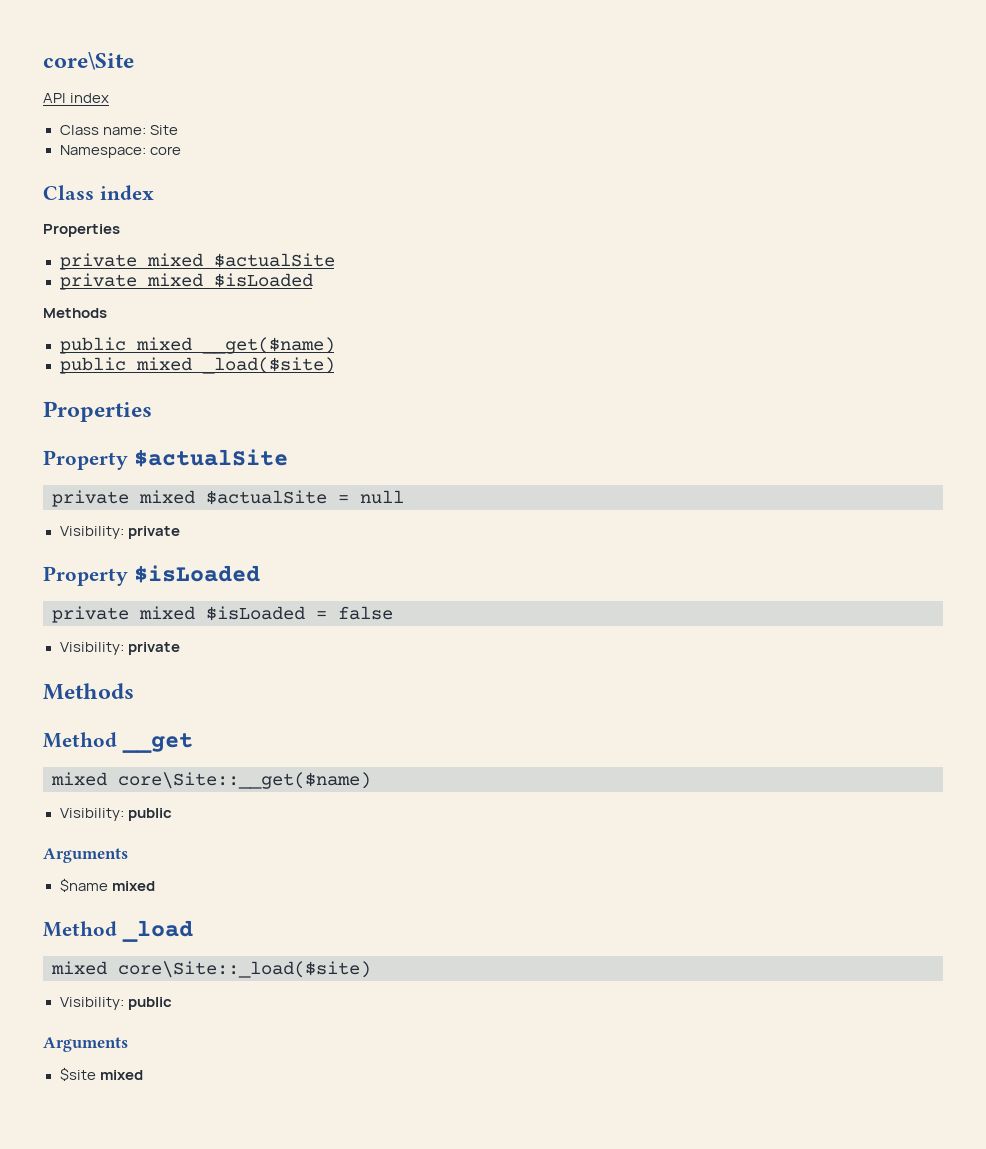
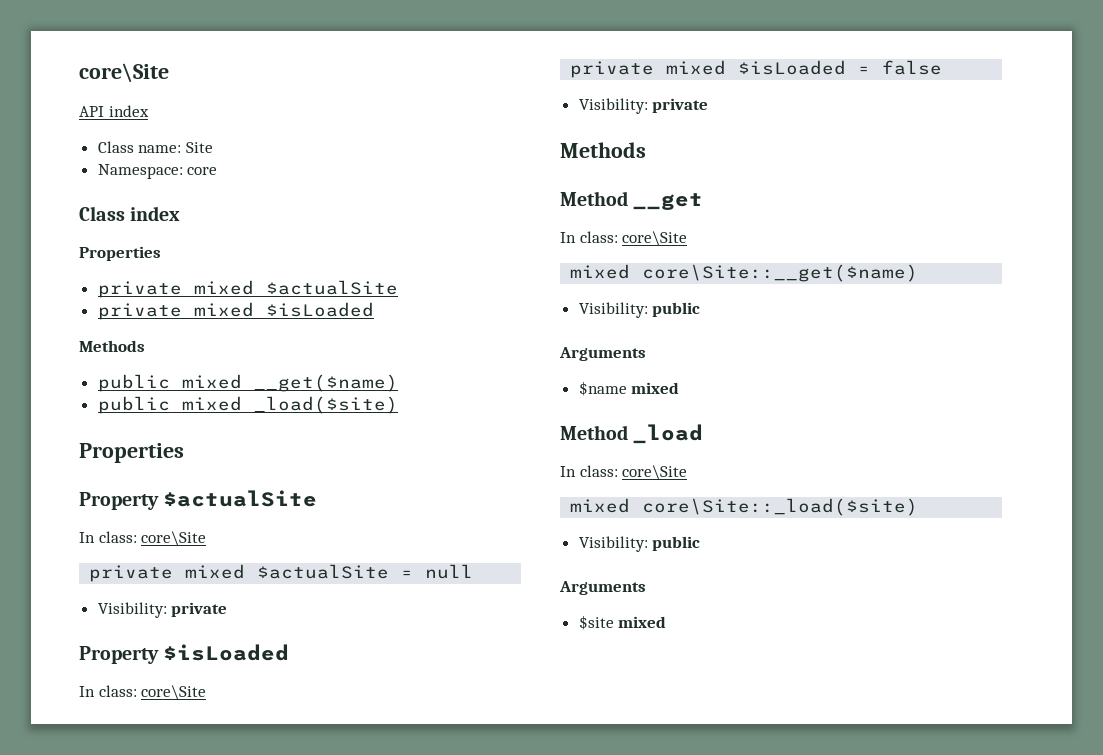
  Property $actualSite
+ In class: core\Site
  Property $isLoaded
+ In class: core\Site
  Method __get
+ In class: core\Site
  Method _load
+ In class: core\Site

